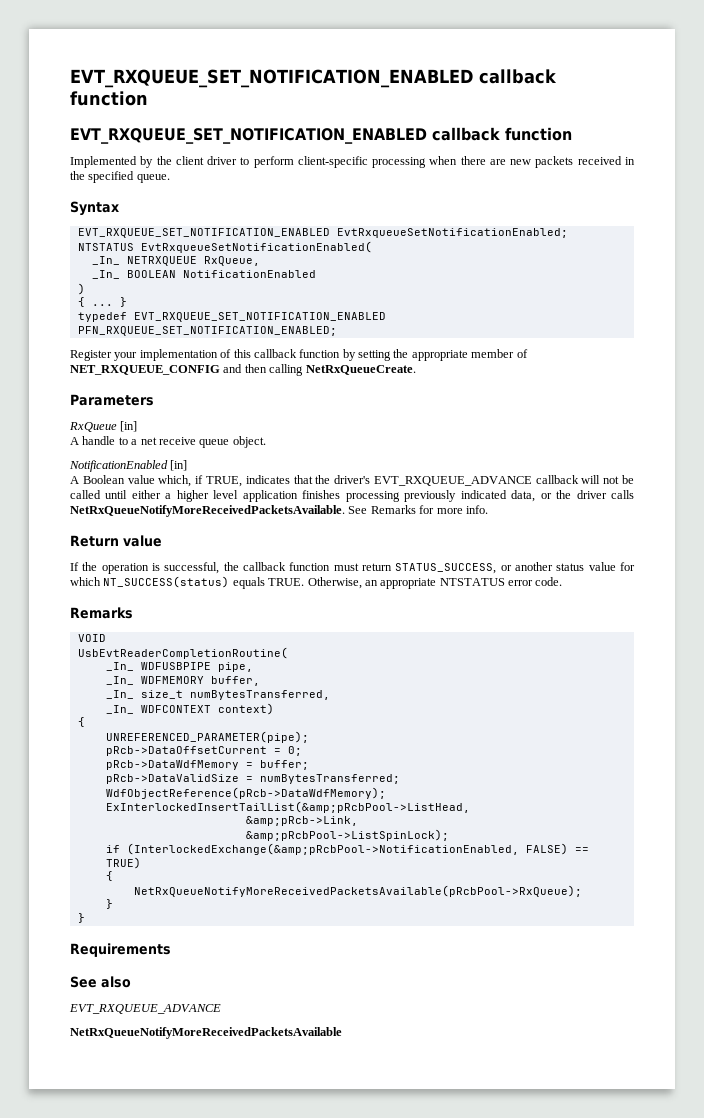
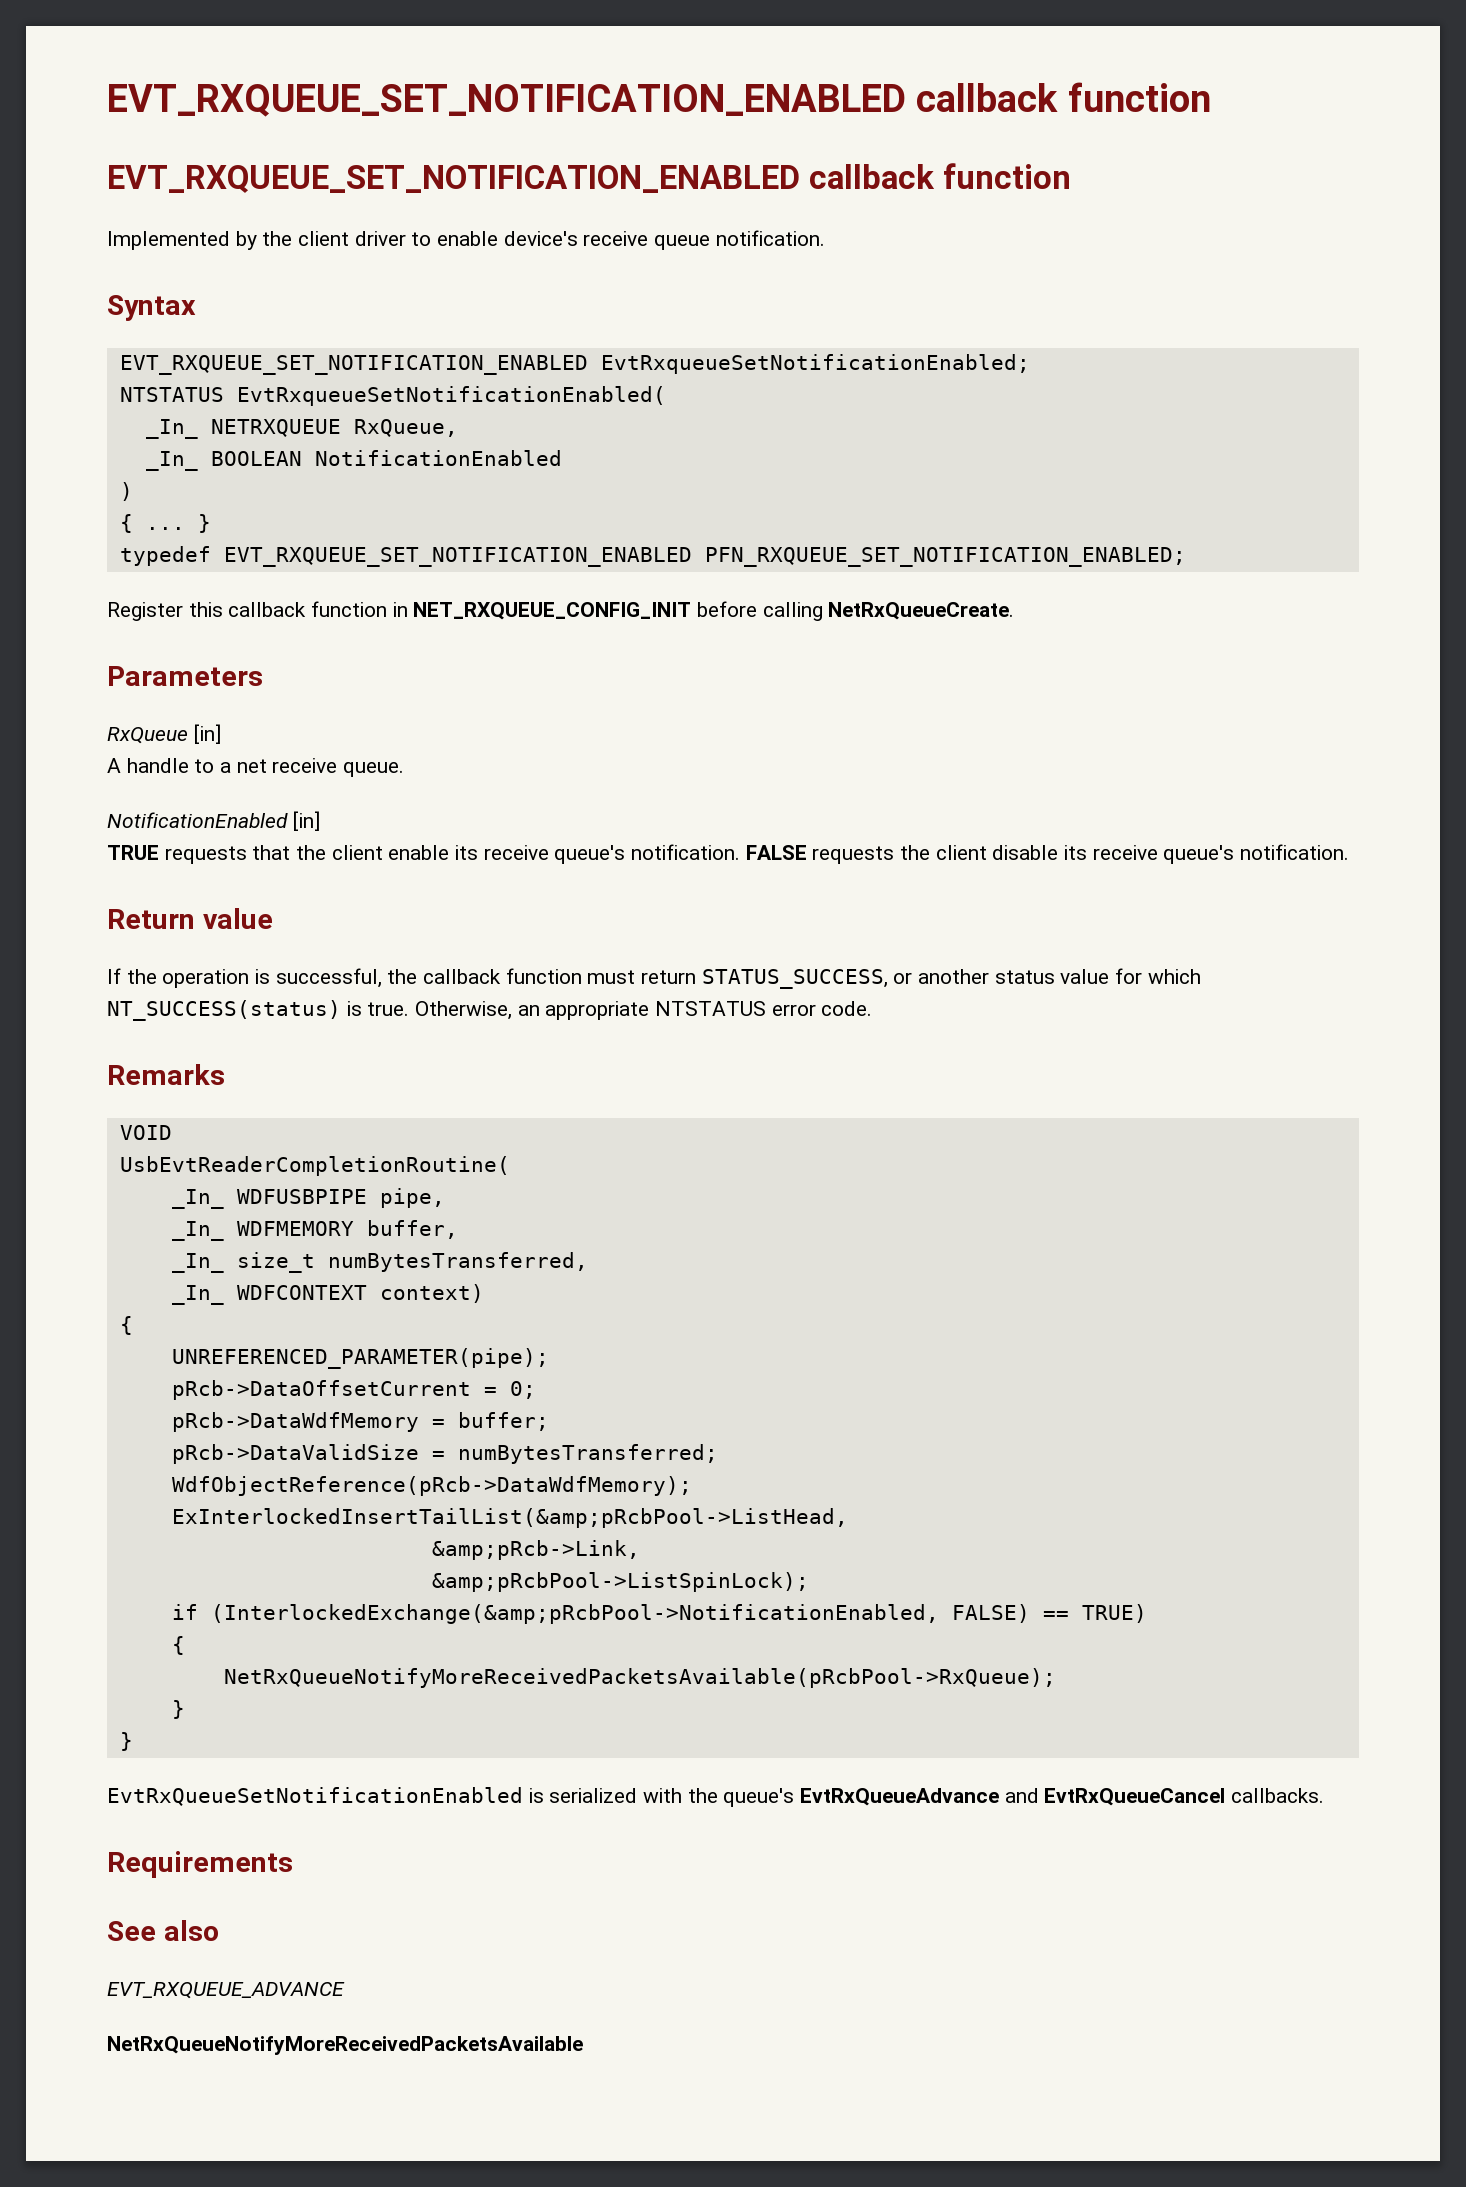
- Implemented by the client driver to perform client-specific processing when there are new packets received in the specified queue.
+ Implemented by the client driver to enable device's receive queue notification.
- Register your implementation of this callback function by setting the appropriate member of NET_RXQUEUE_CONFIG and then calling NetRxQueueCreate.
+ Register this callback function in NET_RXQUEUE_CONFIG_INIT before calling NetRxQueueCreate.
- A handle to a net receive queue object.
+ A handle to a net receive queue.
- A Boolean value which, if TRUE, indicates that the driver's EVT_RXQUEUE_ADVANCE callback will not be called until either a higher level application finishes processing previously indicated data, or the driver calls NetRxQueueNotifyMoreReceivedPacketsAvailable. See Remarks for more info.
+ TRUE requests that the client enable its receive queue's notification. FALSE requests the client disable its receive queue's notification.
- If the operation is successful, the callback function must return STATUS_SUCCESS, or another status value for which NT_SUCCESS(status) equals TRUE.
+ If the operation is successful, the callback function must return STATUS_SUCCESS, or another status value for which NT_SUCCESS(status) is true.
+ EvtRxQueueSetNotificationEnabled is serialized with the queue's EvtRxQueueAdvance and EvtRxQueueCancel callbacks.

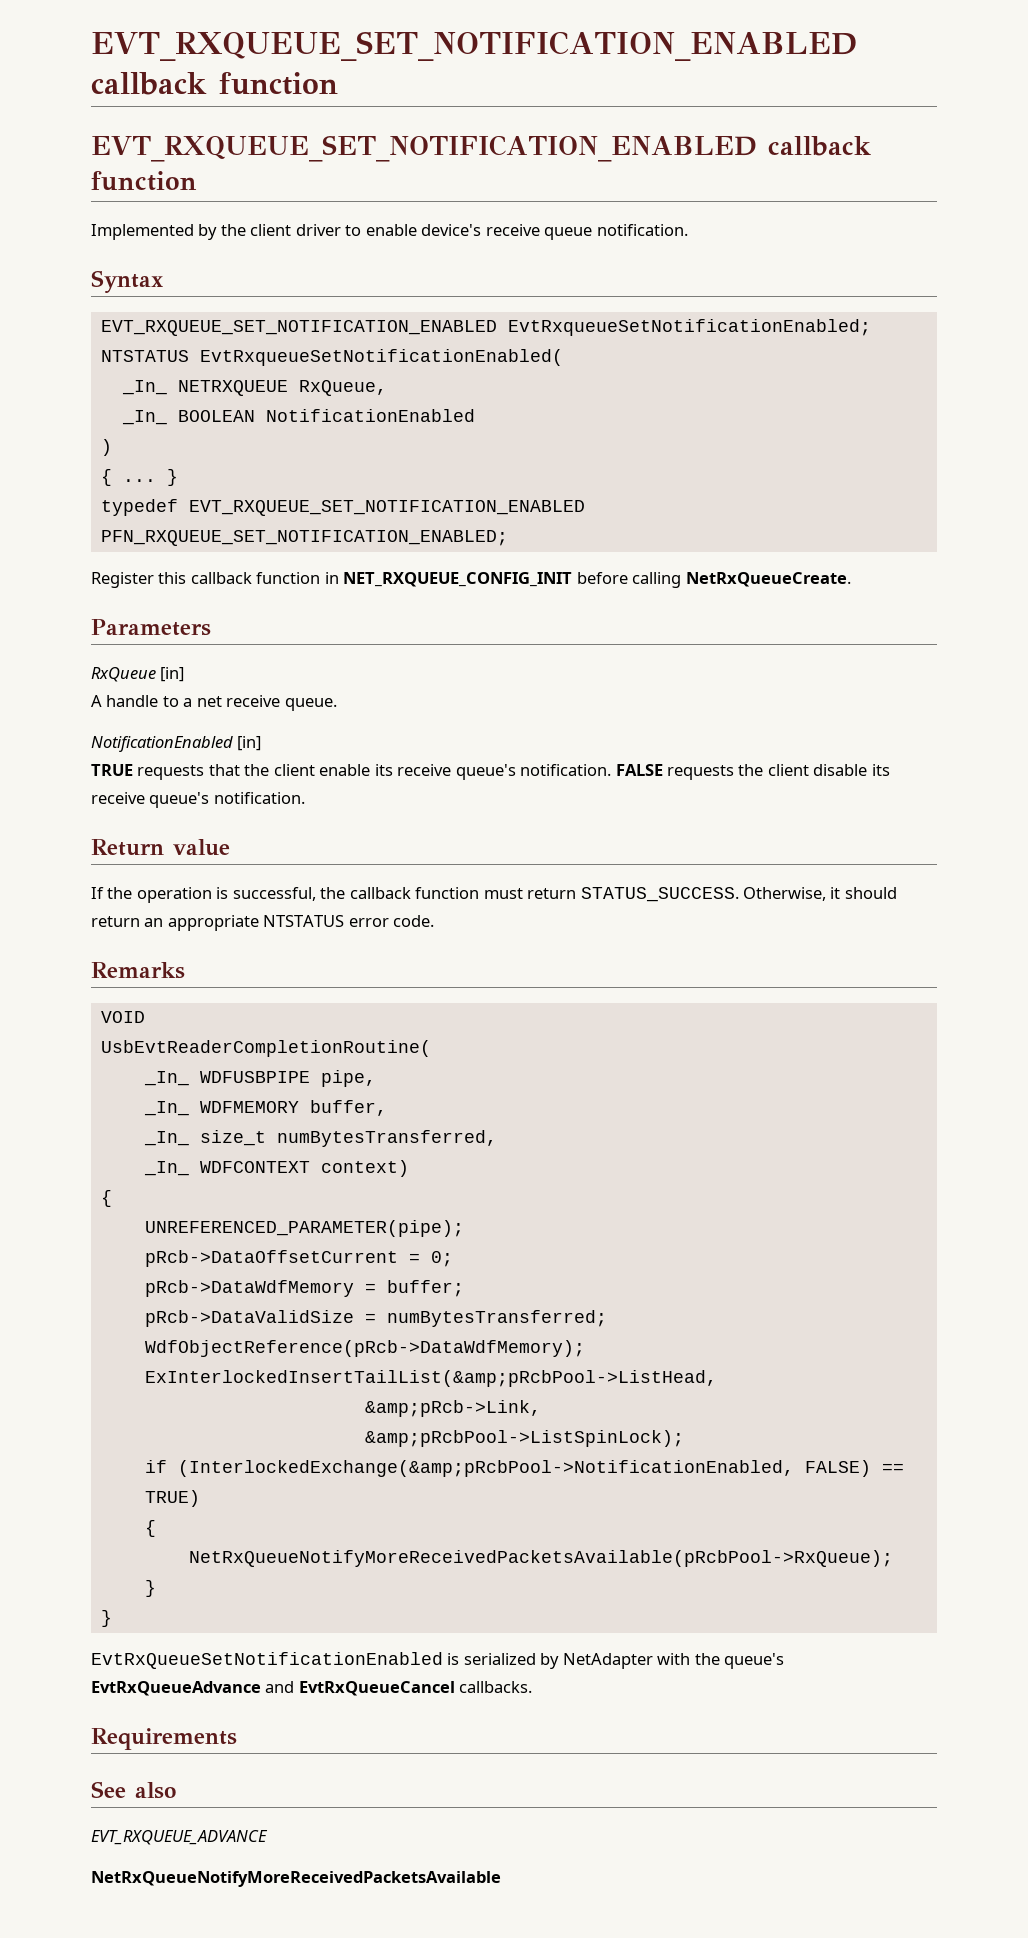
- If the operation is successful, the callback function must return STATUS_SUCCESS, or another status value for which NT_SUCCESS(status) is true. Otherwise, an appropriate NTSTATUS error code.
+ If the operation is successful, the callback function must return STATUS_SUCCESS. Otherwise, it should return an appropriate NTSTATUS error code.
- EvtRxQueueSetNotificationEnabled is serialized with the queue's EvtRxQueueAdvance and EvtRxQueueCancel callbacks.
+ EvtRxQueueSetNotificationEnabled is serialized by NetAdapter with the queue's EvtRxQueueAdvance and EvtRxQueueCancel callbacks.

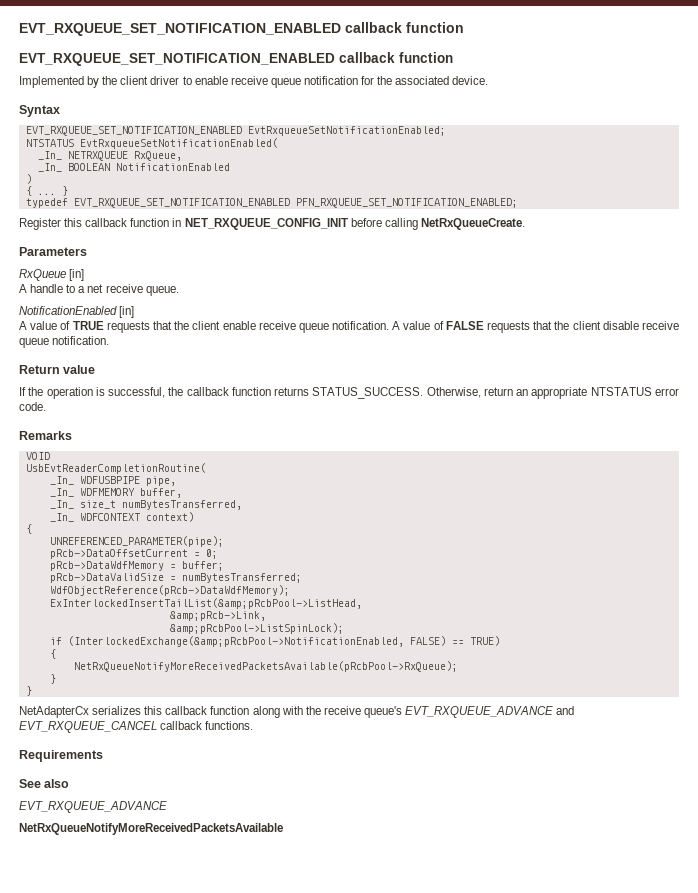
- Implemented by the client driver to enable device's receive queue notification.
+ Implemented by the client driver to enable receive queue notification for the associated device.
- TRUE requests that the client enable its receive queue's notification. FALSE requests the client disable its receive queue's notification.
+ A value of TRUE requests that the client enable receive queue notification. A value of FALSE requests that the client disable receive queue notification.
- If the operation is successful, the callback function must return STATUS_SUCCESS. Otherwise, it should return an appropriate NTSTATUS error code.
+ If the operation is successful, the callback function returns STATUS_SUCCESS. Otherwise, return an appropriate NTSTATUS error code.
- EvtRxQueueSetNotificationEnabled is serialized by NetAdapter with the queue's EvtRxQueueAdvance and EvtRxQueueCancel callbacks.
+ NetAdapterCx serializes this callback function along with the receive queue's EVT_RXQUEUE_ADVANCE and EVT_RXQUEUE_CANCEL callback functions.

